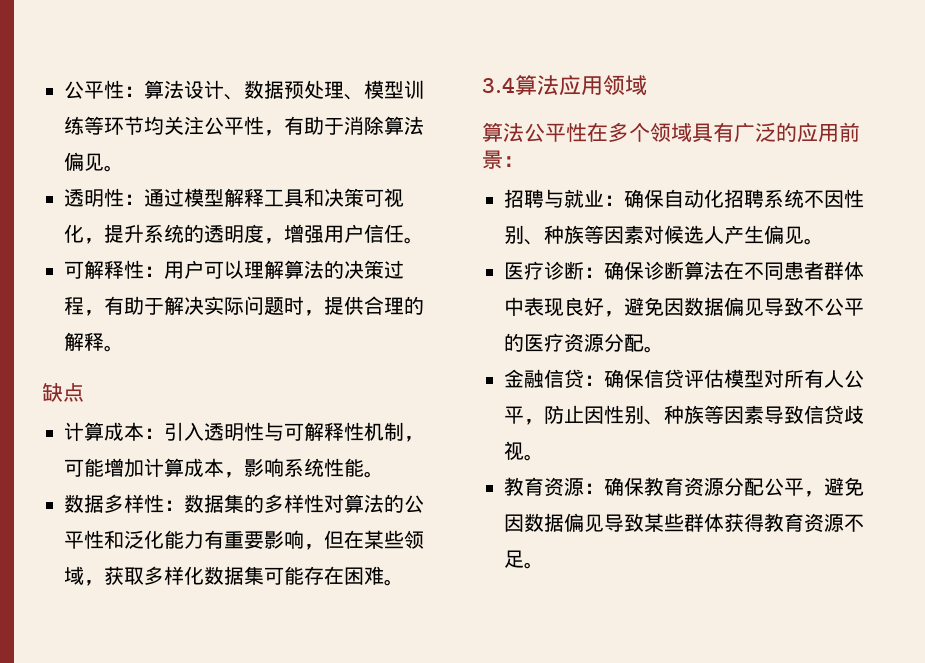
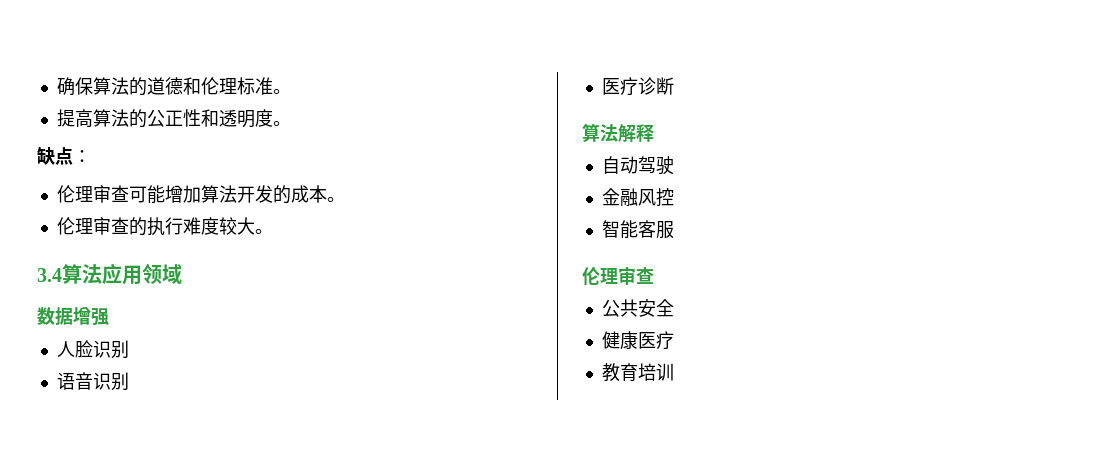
- 公平性：算法设计、数据预处理、模型训练等环节均关注公平性，有助于消除算法偏见。
- 透明性：通过模型解释工具和决策可视化，提升系统的透明度，增强用户信任。
- 可解释性：用户可以理解算法的决策过程，有助于解决实际问题时，提供合理的解释。
- 缺点
- 计算成本：引入透明性与可解释性机制，可能增加计算成本，影响系统性能。
- 数据多样性：数据集的多样性对算法的公平性和泛化能力有重要影响，但在某些领域，获取多样化数据集可能存在困难。
+ 确保算法的道德和伦理标准。
+ 提高算法的公正性和透明度。
+ 缺点：
+ 伦理审查可能增加算法开发的成本。
+ 伦理审查的执行难度较大。
- 算法公平性在多个领域具有广泛的应用前景：
- 招聘与就业：确保自动化招聘系统不因性别、种族等因素对候选人产生偏见。
- 医疗诊断：确保诊断算法在不同患者群体中表现良好，避免因数据偏见导致不公平的医疗资源分配。
- 金融信贷：确保信贷评估模型对所有人公平，防止因性别、种族等因素导致信贷歧视。
- 教育资源：确保教育资源分配公平，避免因数据偏见导致某些群体获得教育资源不足。
+ 数据增强
+ 人脸识别
+ 语音识别
+ 医疗诊断
+ 算法解释
+ 自动驾驶
+ 金融风控
+ 智能客服
+ 伦理审查
+ 公共安全
+ 健康医疗
+ 教育培训

